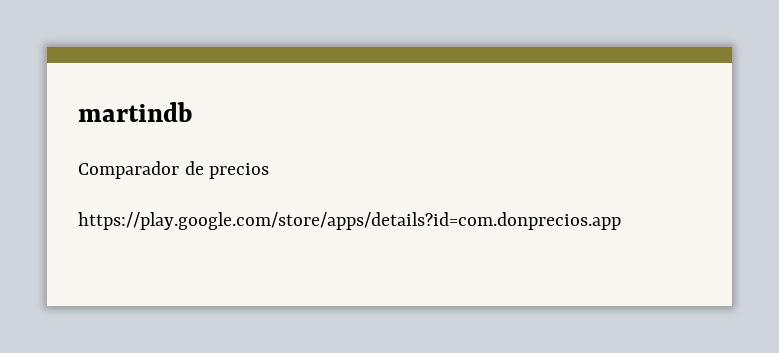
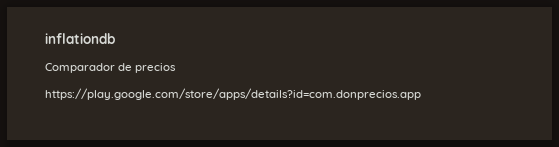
- martindb
+ inflationdb

